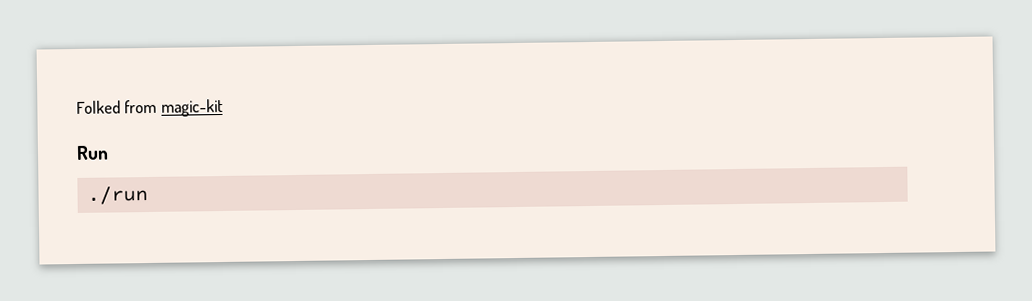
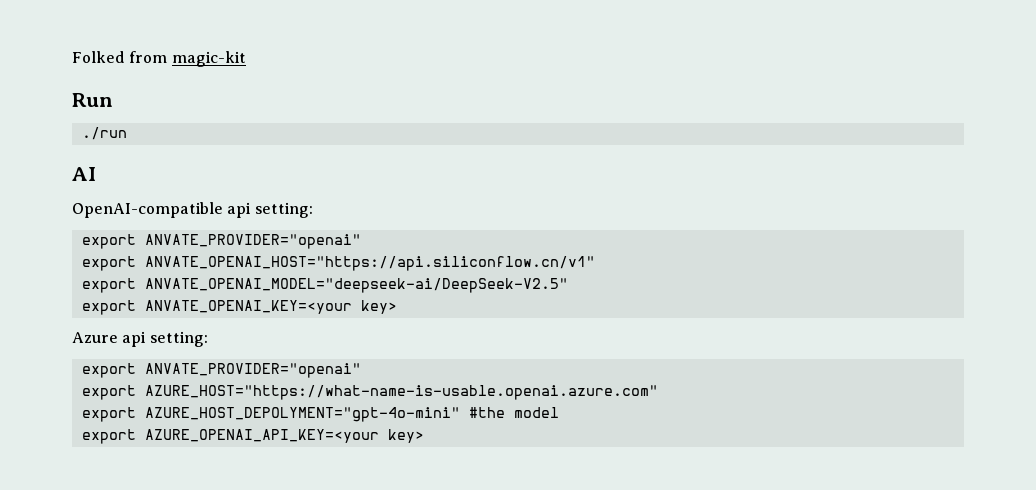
+ AI
+ OpenAI-compatible api setting:
+ export ANVATE_PROVIDER="openai"
+ export ANVATE_OPENAI_HOST="https://api.siliconflow.cn/v1"
+ export ANVATE_OPENAI_MODEL="deepseek-ai/DeepSeek-V2.5"
+ export ANVATE_OPENAI_KEY=<your key>
+ Azure api setting:
+ export ANVATE_PROVIDER="openai"
+ export AZURE_HOST="https://what-name-is-usable.openai.azure.com"
+ export AZURE_HOST_DEPOLYMENT="gpt-4o-mini" #the model
+ export AZURE_OPENAI_API_KEY=<your key>

